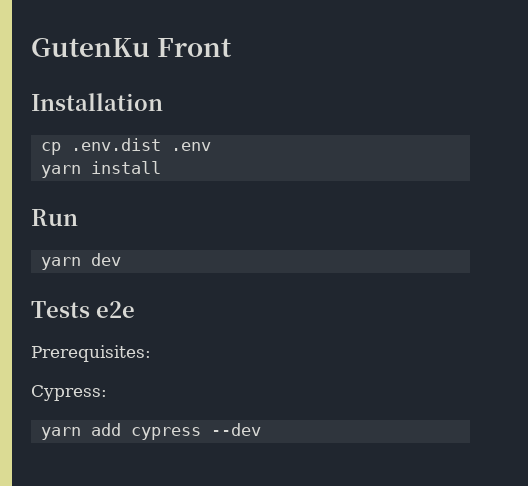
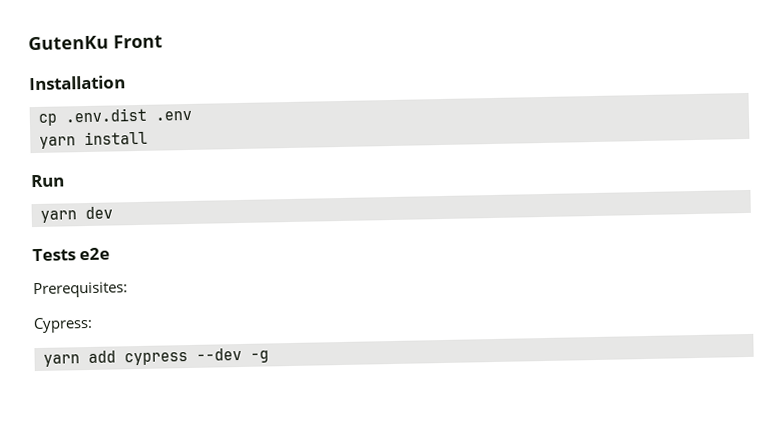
- yarn add cypress --dev
+ yarn add cypress --dev -g

